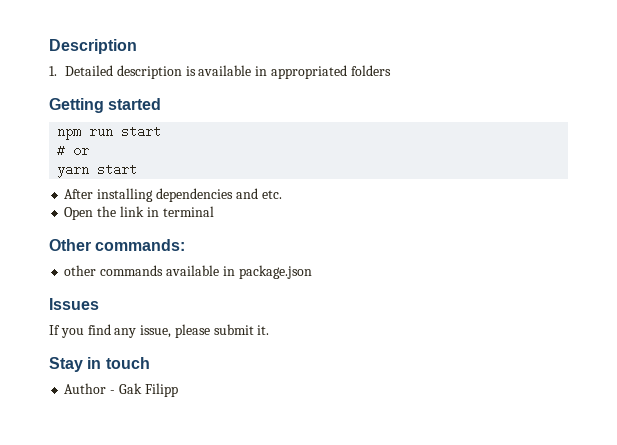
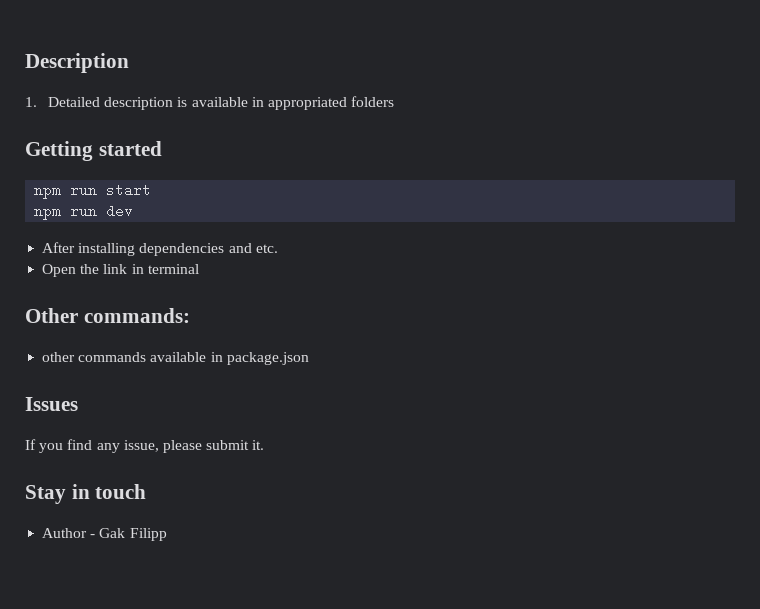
- # or
- yarn start
+ npm run dev

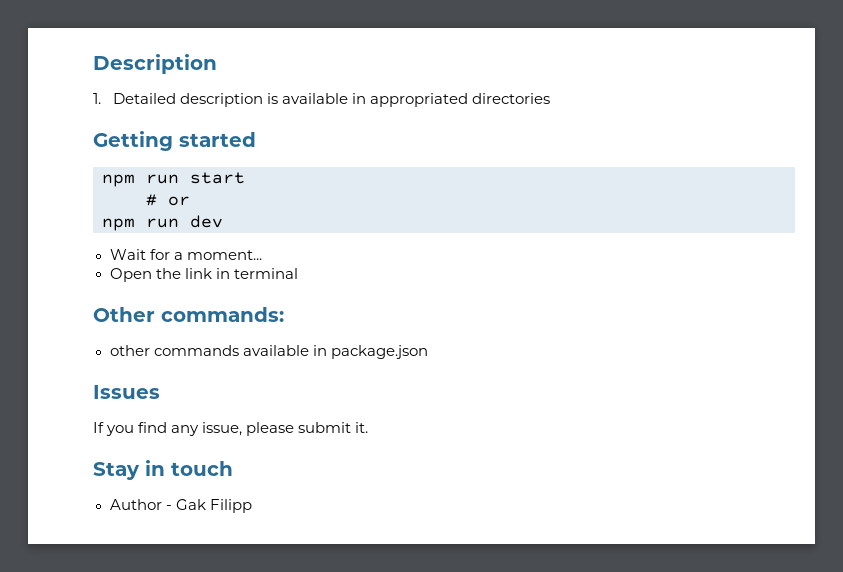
- 1. Detailed description is available in appropriated folders
+ 1. Detailed description is available in appropriated directories
+ # or
- After installing dependencies and etc.
+ Wait for a moment...

